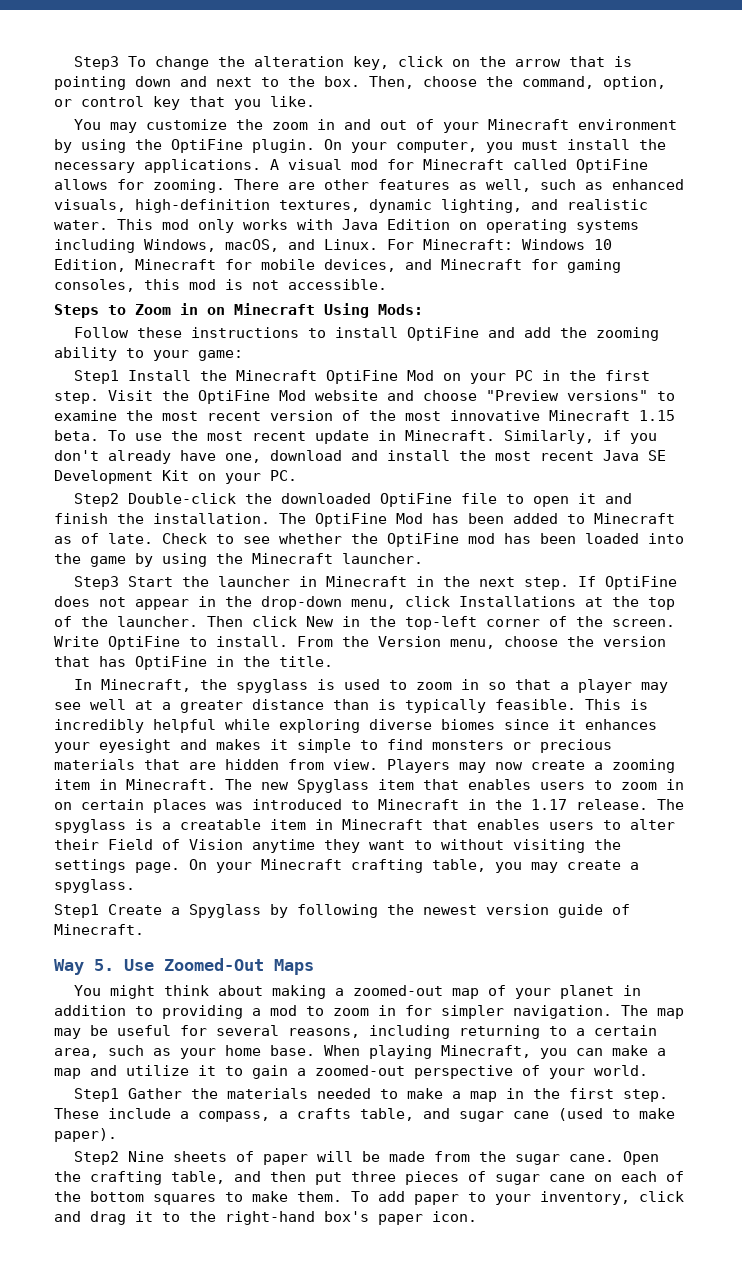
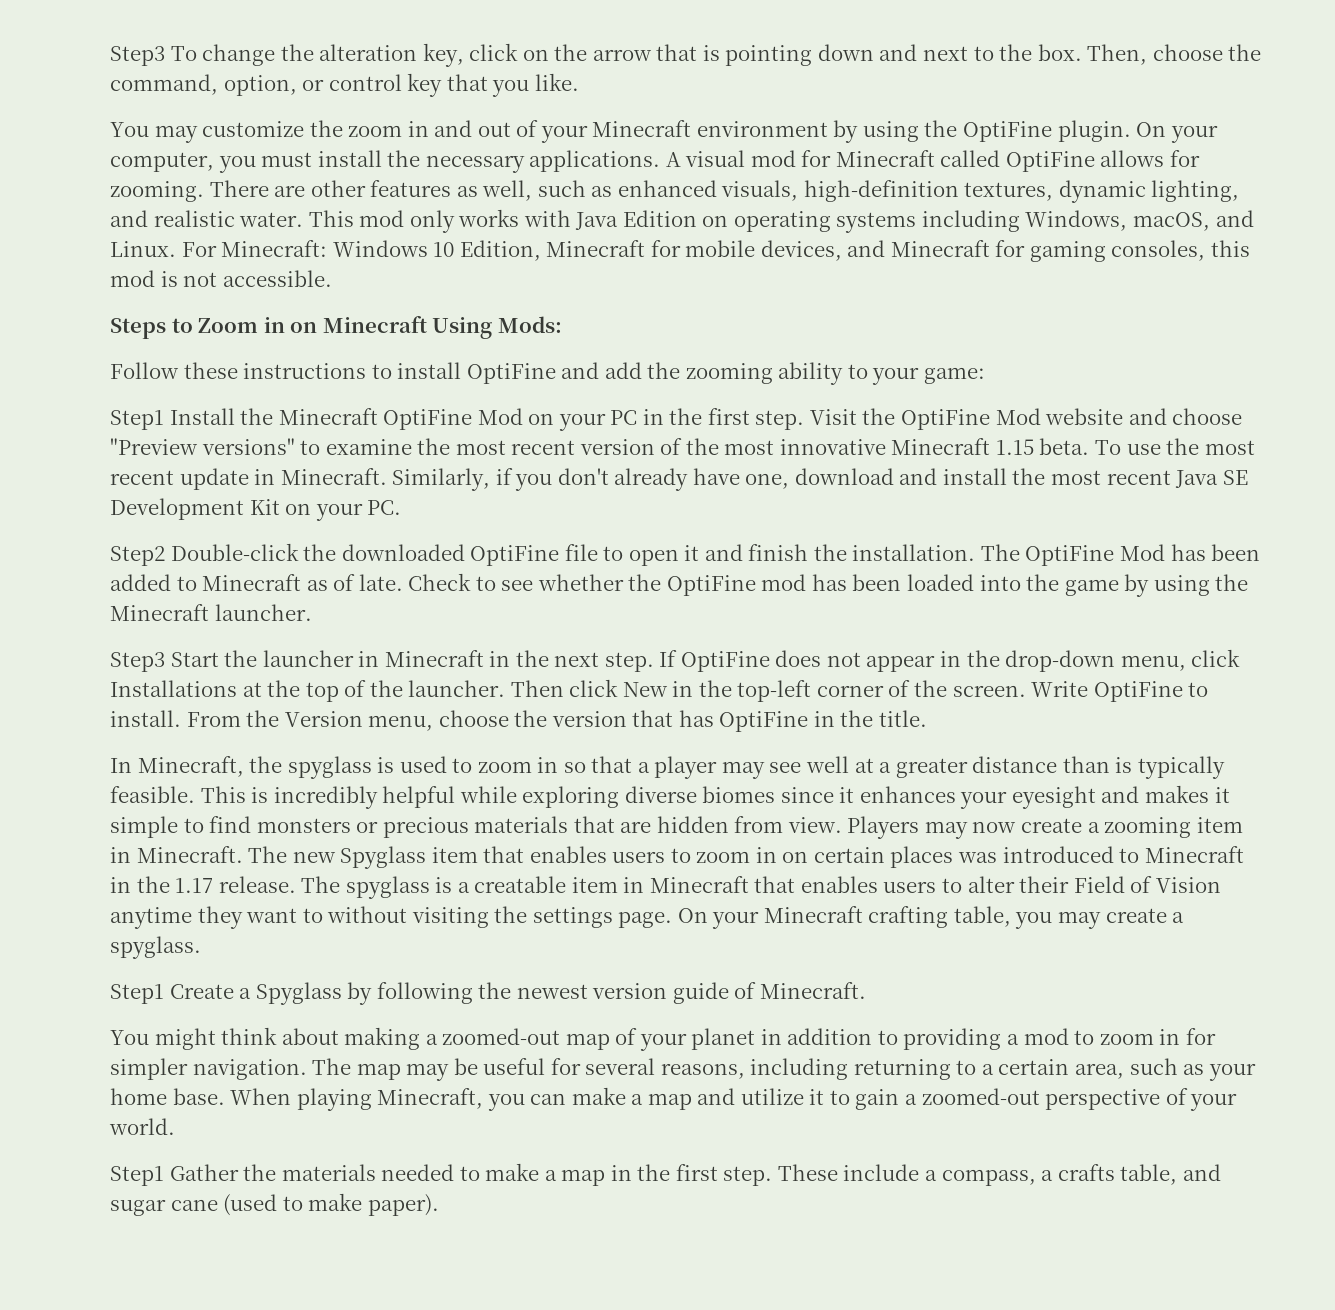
- Way 5. Use Zoomed-Out Maps
- Step2 Nine sheets of paper will be made from the sugar cane. Open the crafting table, and then put three pieces of sugar cane on each of the bottom squares to make them. To add paper to your inventory, click and drag it to the right-hand box's paper icon.

